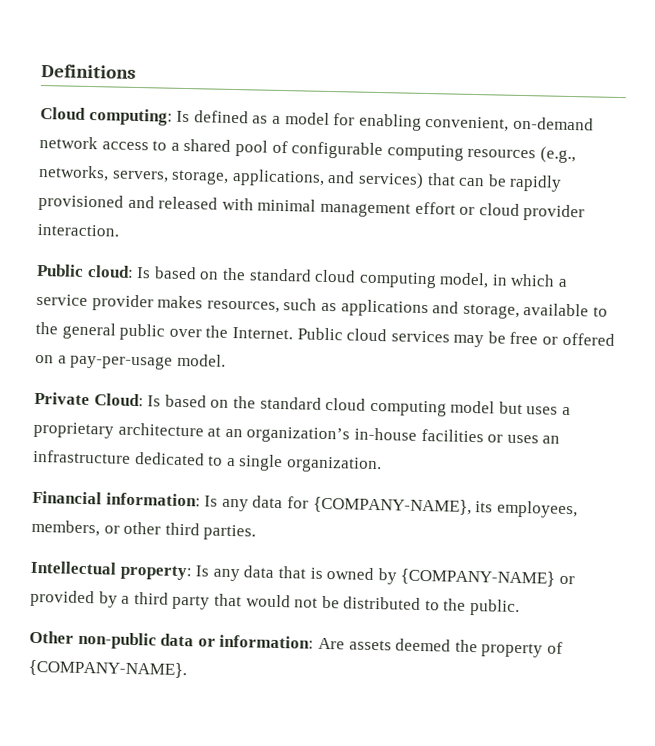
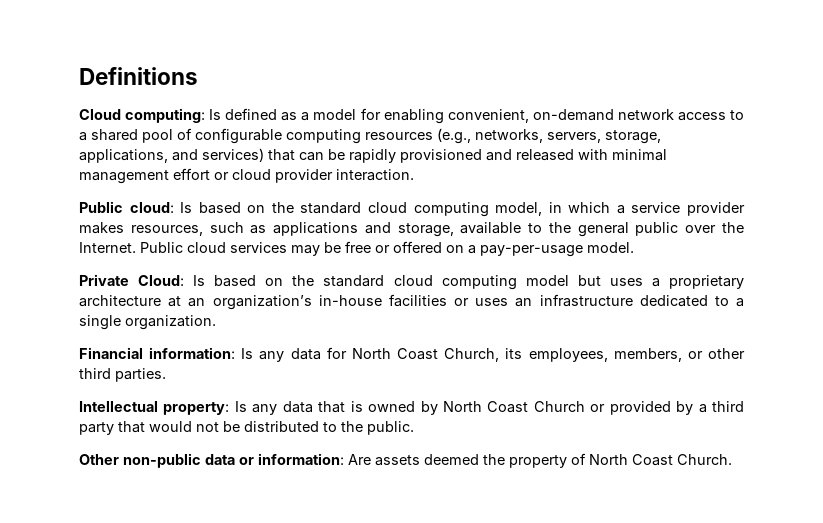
- Financial information: Is any data for {COMPANY-NAME}, its employees, members, or other third parties.
+ Financial information: Is any data for North Coast Church, its employees, members, or other third parties.
- Intellectual property: Is any data that is owned by {COMPANY-NAME} or provided by a third party that would not be distributed to the public.
+ Intellectual property: Is any data that is owned by North Coast Church or provided by a third party that would not be distributed to the public.
- Other non-public data or information: Are assets deemed the property of {COMPANY-NAME}.
+ Other non-public data or information: Are assets deemed the property of North Coast Church.

